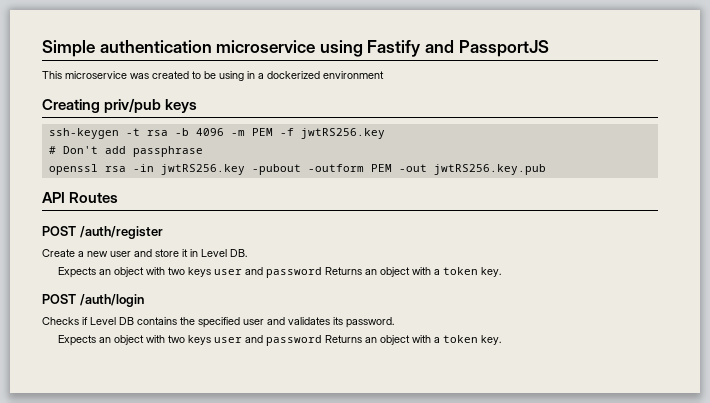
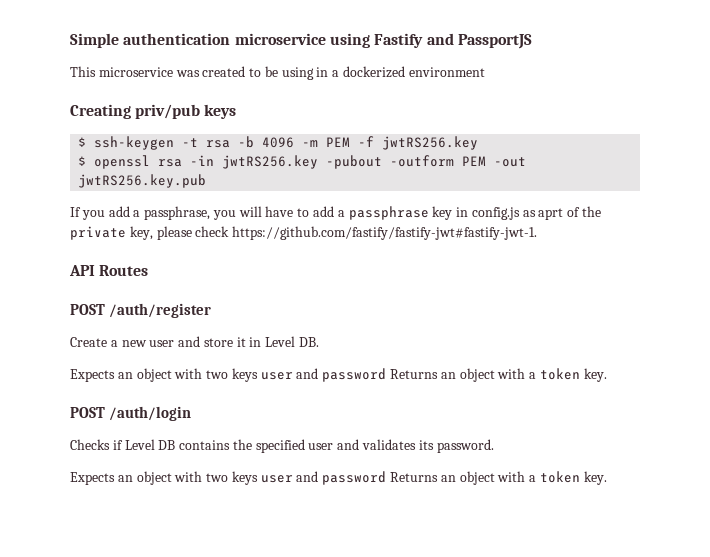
- ssh-keygen -t rsa -b 4096 -m PEM -f jwtRS256.key
+ $ ssh-keygen -t rsa -b 4096 -m PEM -f jwtRS256.key
- # Don't add passphrase
- openssl rsa -in jwtRS256.key -pubout -outform PEM -out jwtRS256.key.pub
+ $ openssl rsa -in jwtRS256.key -pubout -outform PEM -out jwtRS256.key.pub
+ If you add a passphrase, you will have to add a passphrase key in config.js as aprt of the private key, please check https://github.com/fastify/fastify-jwt#fastify-jwt-1.

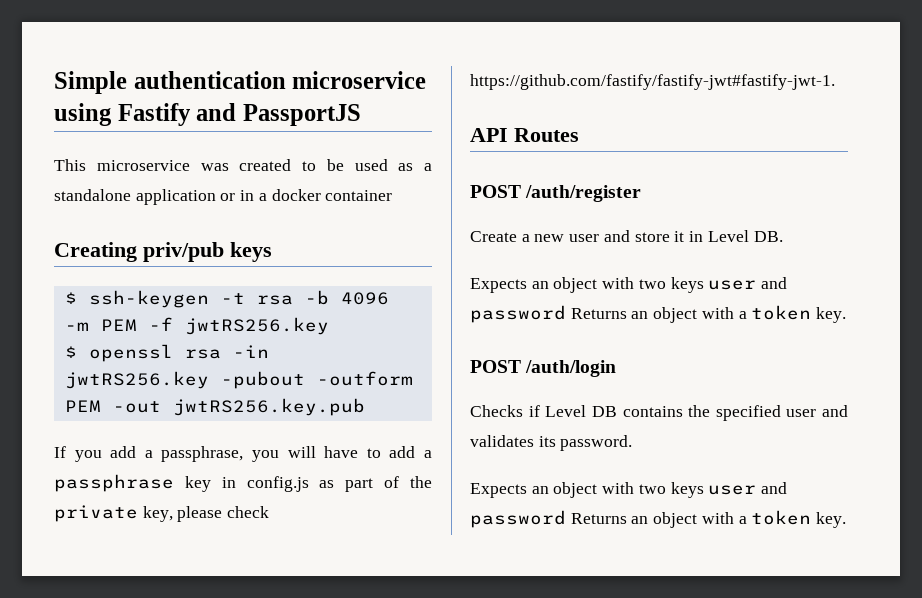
- This microservice was created to be using in a dockerized environment
+ This microservice was created to be used as a standalone application or in a docker container
- If you add a passphrase, you will have to add a passphrase key in config.js as aprt of the private key, please check https://github.com/fastify/fastify-jwt#fastify-jwt-1.
+ If you add a passphrase, you will have to add a passphrase key in config.js as part of the private key, please check https://github.com/fastify/fastify-jwt#fastify-jwt-1.

